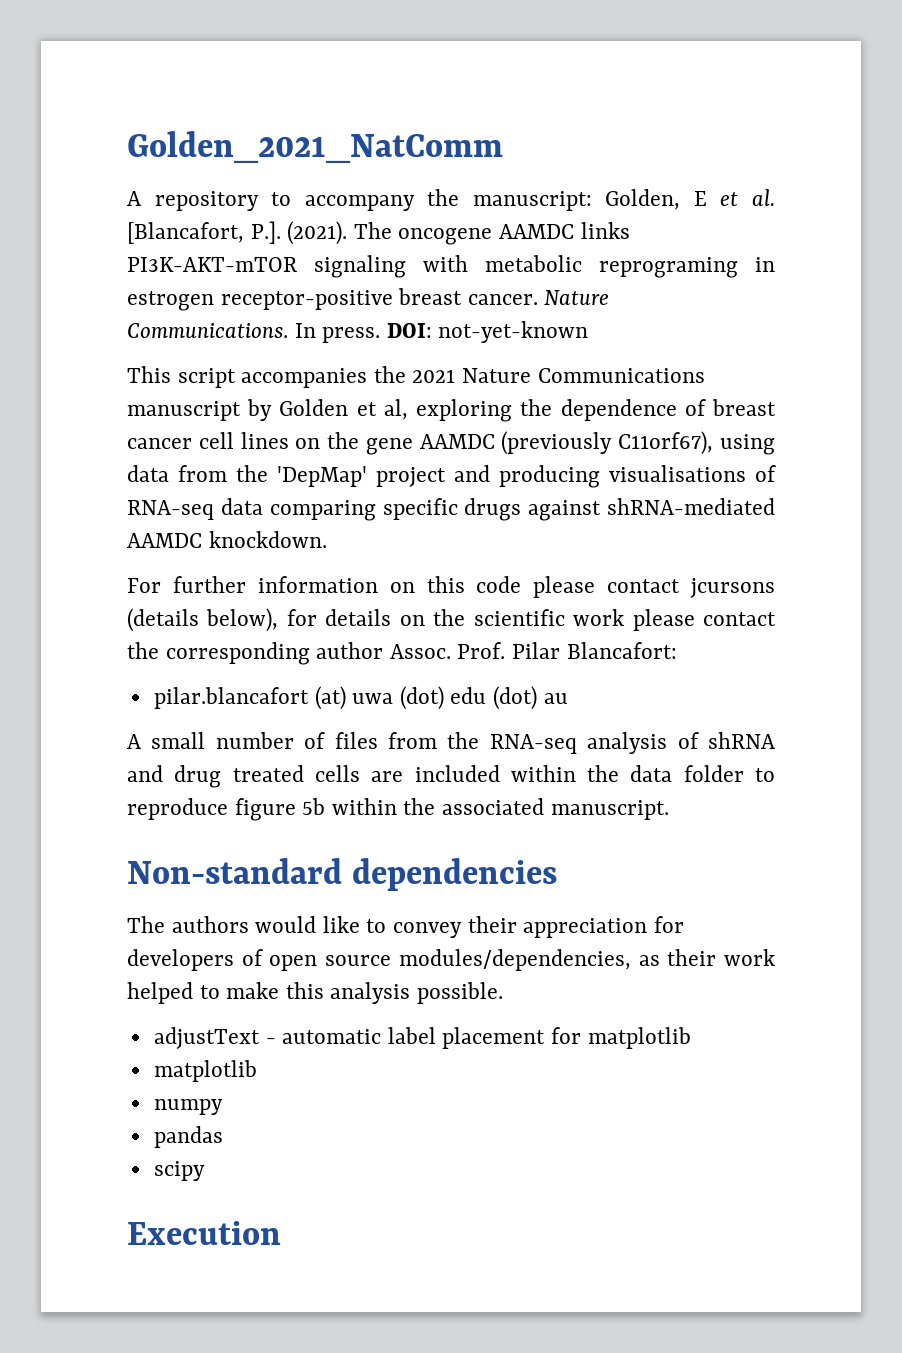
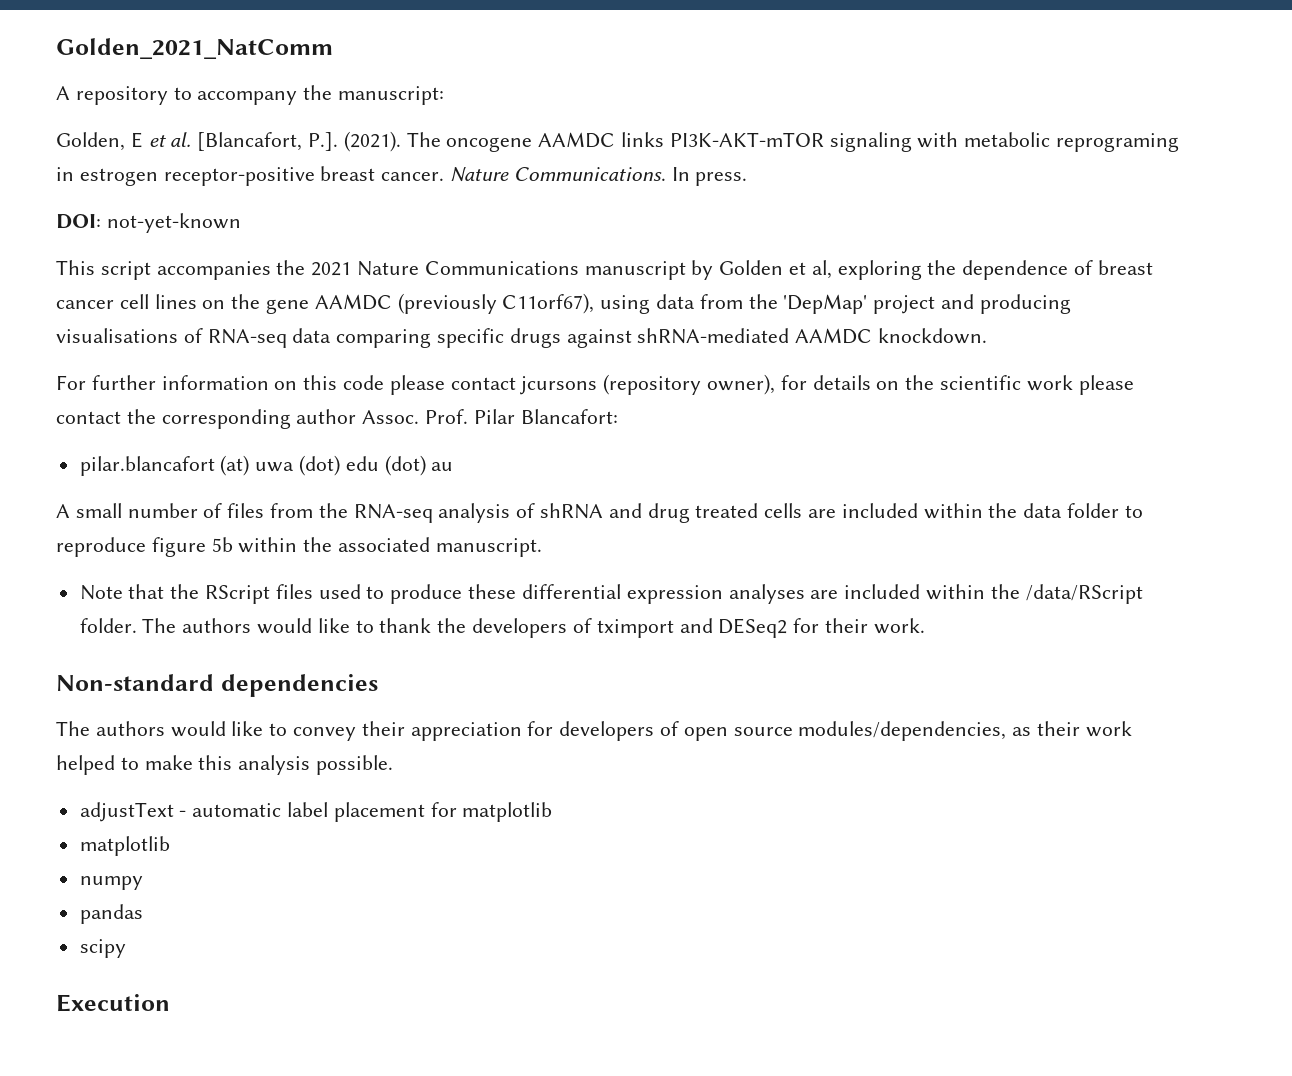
- A repository to accompany the manuscript: Golden, E et al. [Blancafort, P.]. (2021).
+ A repository to accompany the manuscript:
+ Golden, E et al. [Blancafort, P.]. (2021).
- In press. DOI: not-yet-known
+ In press.
+ DOI: not-yet-known
- For further information on this code please contact jcursons (details below), for details on the scientific work please contact the corresponding author Assoc.
+ For further information on this code please contact jcursons (repository owner), for details on the scientific work please contact the corresponding author Assoc.
+ Note that the RScript files used to produce these differential expression analyses are included within the /data/RScript folder. The authors would like to thank the developers of tximport and DESeq2 for their work.

